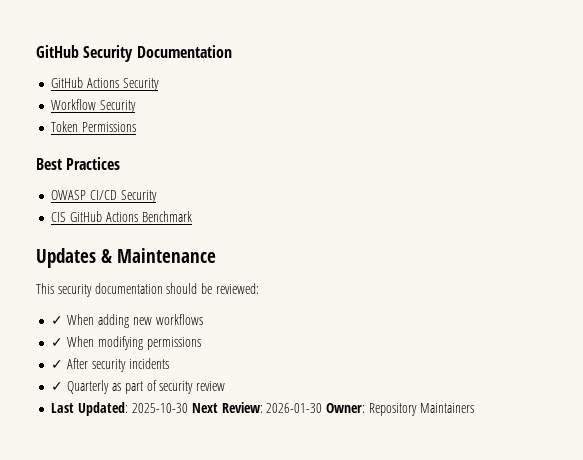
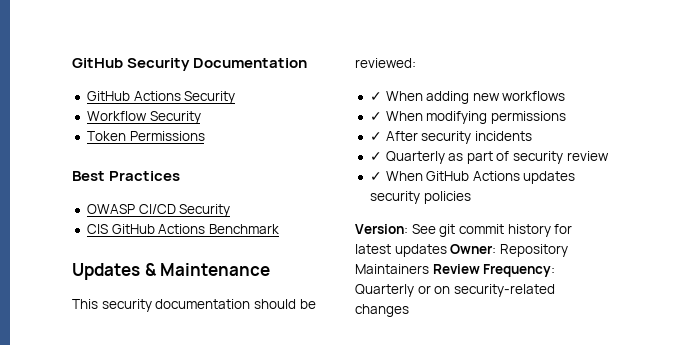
- Last Updated: 2025-10-30 Next Review: 2026-01-30 Owner: Repository Maintainers
+ ✓ When GitHub Actions updates security policies
+ Version: See git commit history for latest updates Owner: Repository Maintainers Review Frequency: Quarterly or on security-related changes

